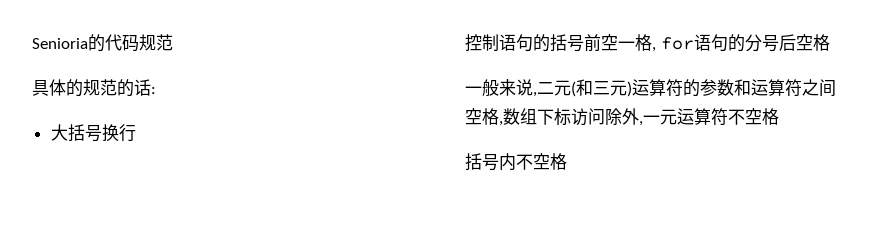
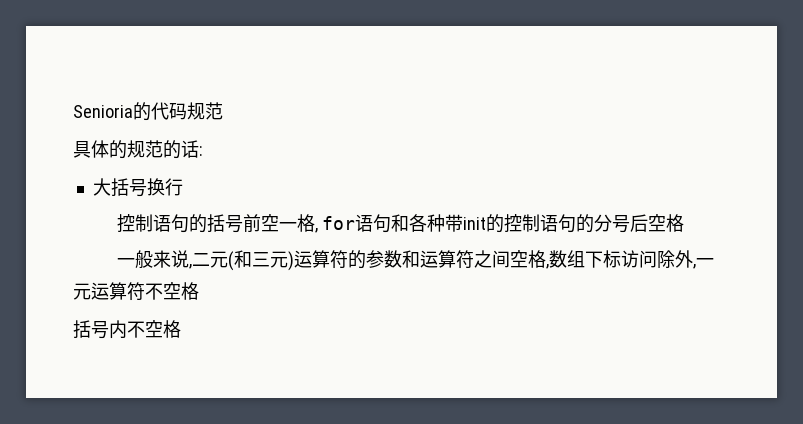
- 控制语句的括号前空一格, for语句的分号后空格
+ 控制语句的括号前空一格, for语句和各种带init的控制语句的分号后空格

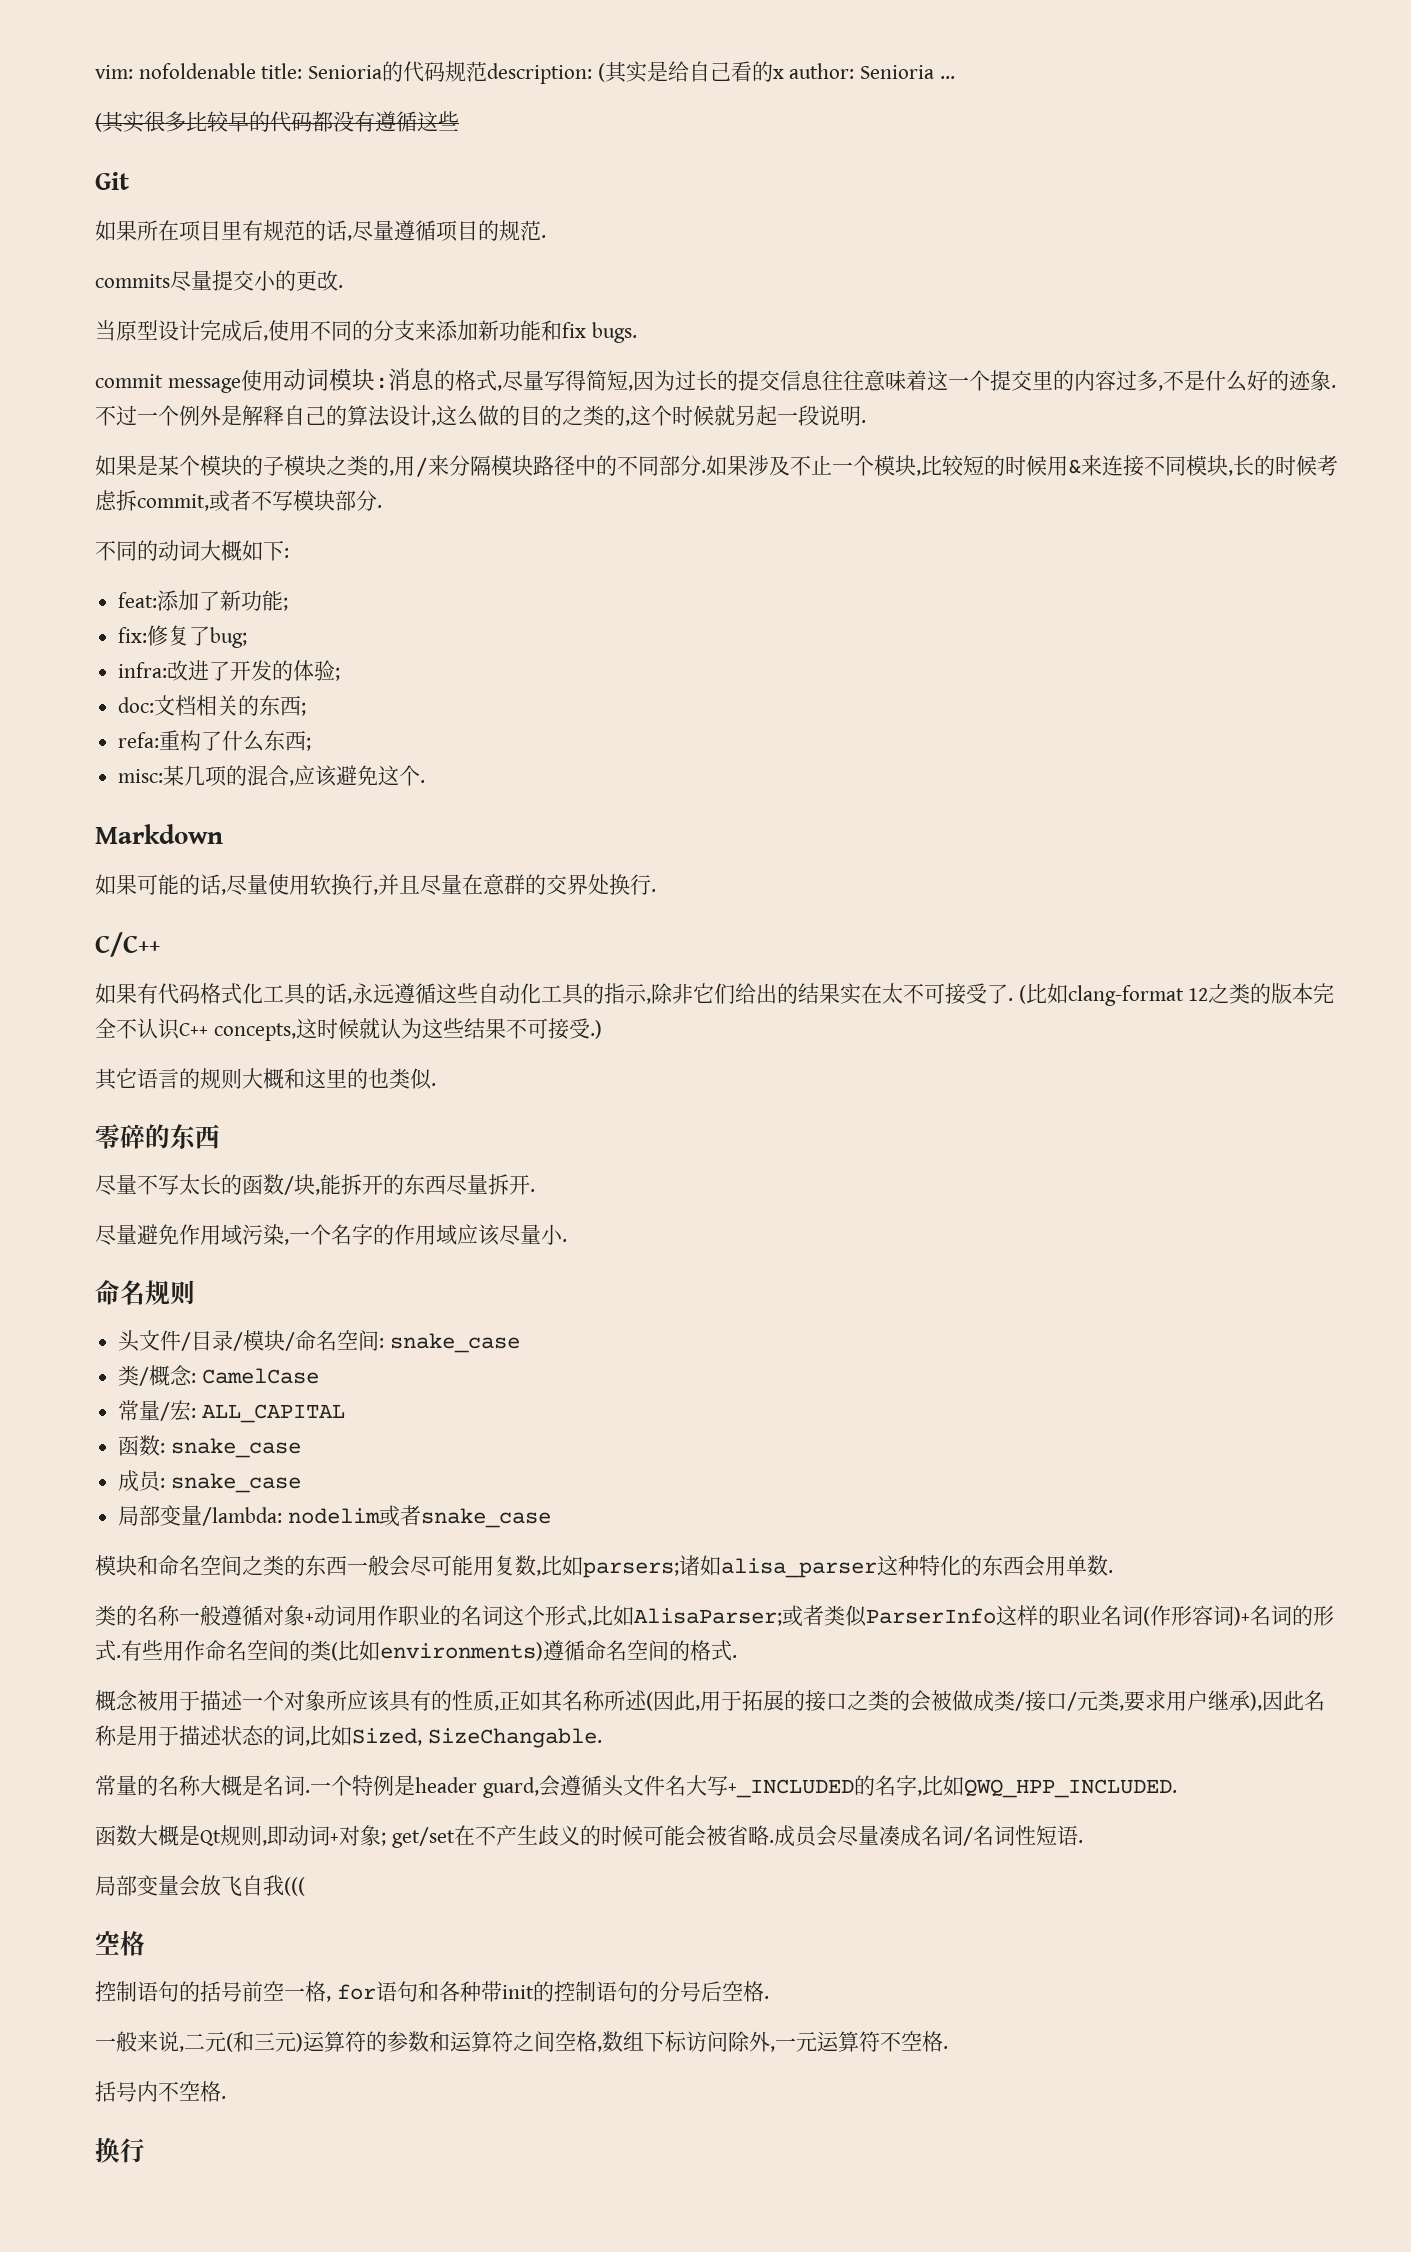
- Senioria的代码规范
- 具体的规范的话:
- 大括号换行
+ vim: nofoldenable title: Senioria的代码规范description: (其实是给自己看的x author: Senioria ...
+ (其实很多比较早的代码都没有遵循这些
+ Git
+ 如果所在项目里有规范的话,尽量遵循项目的规范.
+ commits尽量提交小的更改.
+ 当原型设计完成后,使用不同的分支来添加新功能和fix bugs.
+ commit message使用动词模块:消息的格式,尽量写得简短,因为过长的提交信息往往意味着这一个提交里的内容过多,不是什么好的迹象.不过一个例外是解释自己的算法设计,这么做的目的之类的,这个时候就另起一段说明.
+ 如果是某个模块的子模块之类的,用/来分隔模块路径中的不同部分.如果涉及不止一个模块,比较短的时候用&来连接不同模块,长的时候考虑拆commit,或者不写模块部分.
+ 不同的动词大概如下:
+ feat:添加了新功能;
+ fix:修复了bug;
+ infra:改进了开发的体验;
+ doc:文档相关的东西;
+ refa:重构了什么东西;
+ misc:某几项的混合,应该避免这个.
+ Markdown
+ 如果可能的话,尽量使用软换行,并且尽量在意群的交界处换行.
+ C/C++
+ 如果有代码格式化工具的话,永远遵循这些自动化工具的指示,除非它们给出的结果实在太不可接受了. (比如clang-format 12之类的版本完全不认识C++ concepts,这时候就认为这些结果不可接受.)
+ 其它语言的规则大概和这里的也类似.
+ 零碎的东西
+ 尽量不写太长的函数/块,能拆开的东西尽量拆开.
+ 尽量避免作用域污染,一个名字的作用域应该尽量小.
+ 命名规则
+ 头文件/目录/模块/命名空间: snake_case
+ 类/概念: CamelCase
+ 常量/宏: ALL_CAPITAL
+ 函数: snake_case
+ 成员: snake_case
+ 局部变量/lambda: nodelim或者snake_case
+ 模块和命名空间之类的东西一般会尽可能用复数,比如parsers;诸如alisa_parser这种特化的东西会用单数.
+ 类的名称一般遵循对象+动词用作职业的名词这个形式,比如AlisaParser;或者类似ParserInfo这样的职业名词(作形容词)+名词的形式.有些用作命名空间的类(比如environments)遵循命名空间的格式.
+ 概念被用于描述一个对象所应该具有的性质,正如其名称所述(因此,用于拓展的接口之类的会被做成类/接口/元类,要求用户继承),因此名称是用于描述状态的词,比如Sized, SizeChangable.
+ 常量的名称大概是名词.一个特例是header guard,会遵循头文件名大写+_INCLUDED的名字,比如QWQ_HPP_INCLUDED.
+ 函数大概是Qt规则,即动词+对象; get/set在不产生歧义的时候可能会被省略.成员会尽量凑成名词/名词性短语.
+ 局部变量会放飞自我(((
+ 空格
- 控制语句的括号前空一格, for语句和各种带init的控制语句的分号后空格
+ 控制语句的括号前空一格, for语句和各种带init的控制语句的分号后空格.
- 一般来说,二元(和三元)运算符的参数和运算符之间空格,数组下标访问除外,一元运算符不空格
+ 一般来说,二元(和三元)运算符的参数和运算符之间空格,数组下标访问除外,一元运算符不空格.
- 括号内不空格
+ 括号内不空格.
+ 换行

